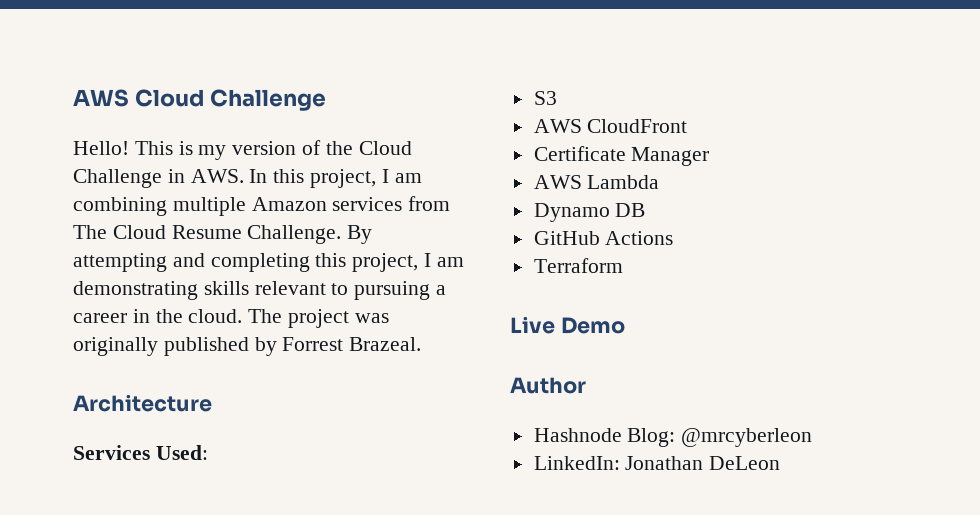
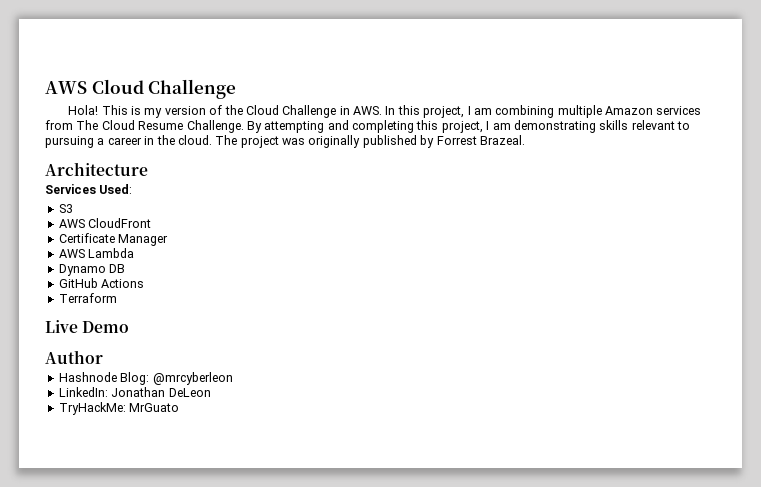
- Hello!
+ Hola!
+ TryHackMe: MrGuato

